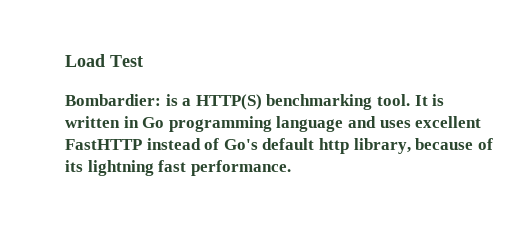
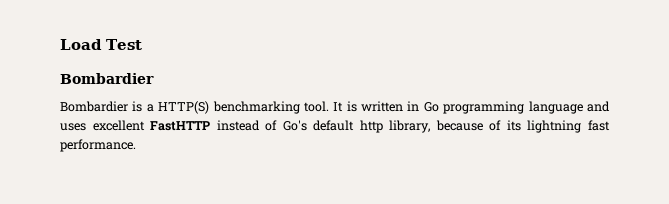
  Load Test
- Bombardier: is a HTTP(S) benchmarking tool.
+ Bombardier
+ Bombardier is a HTTP(S) benchmarking tool.

